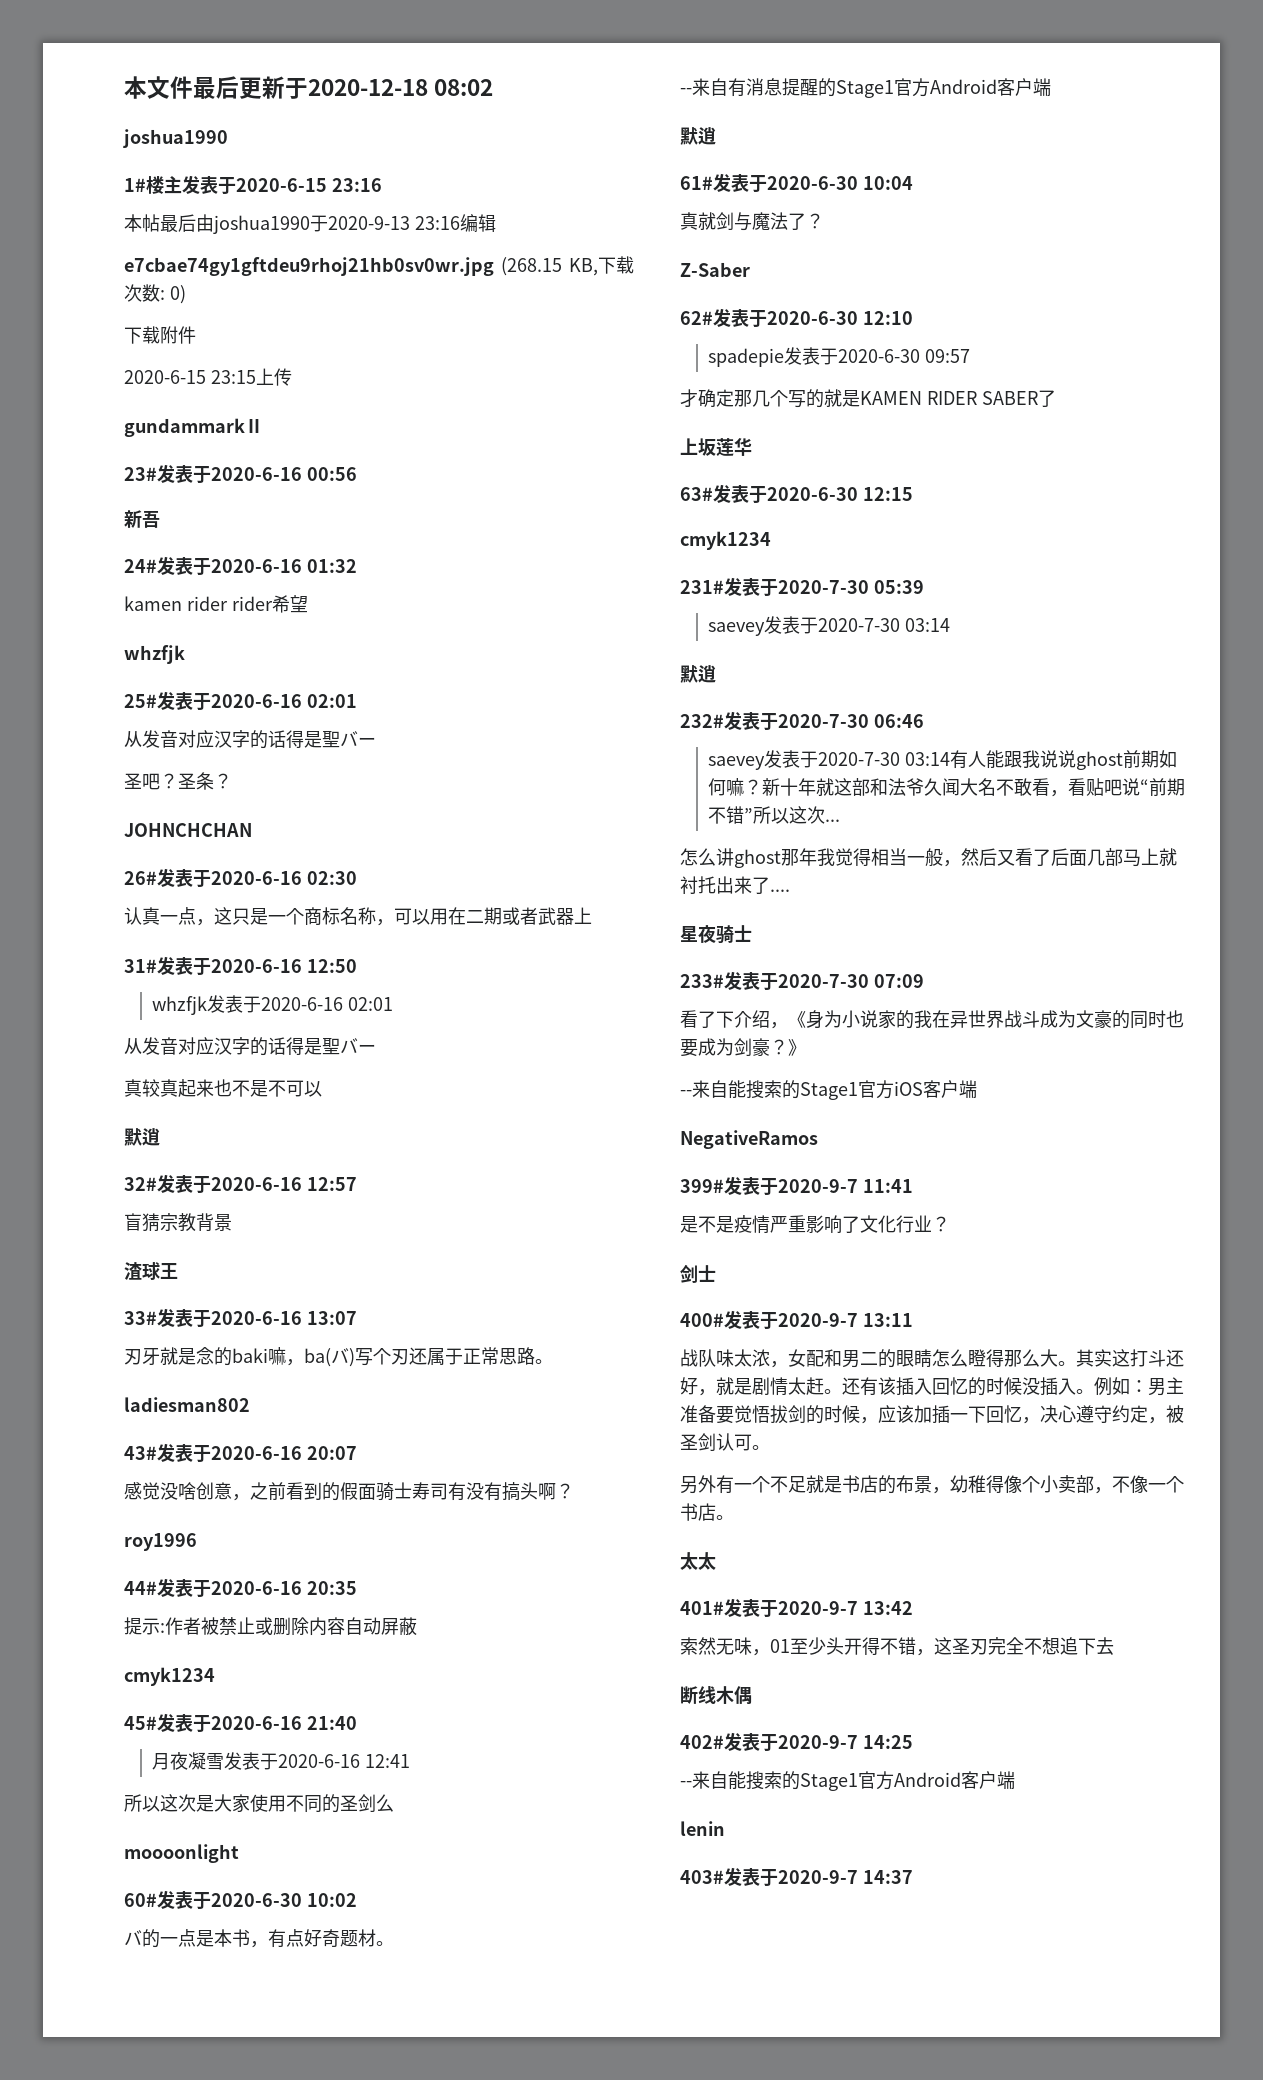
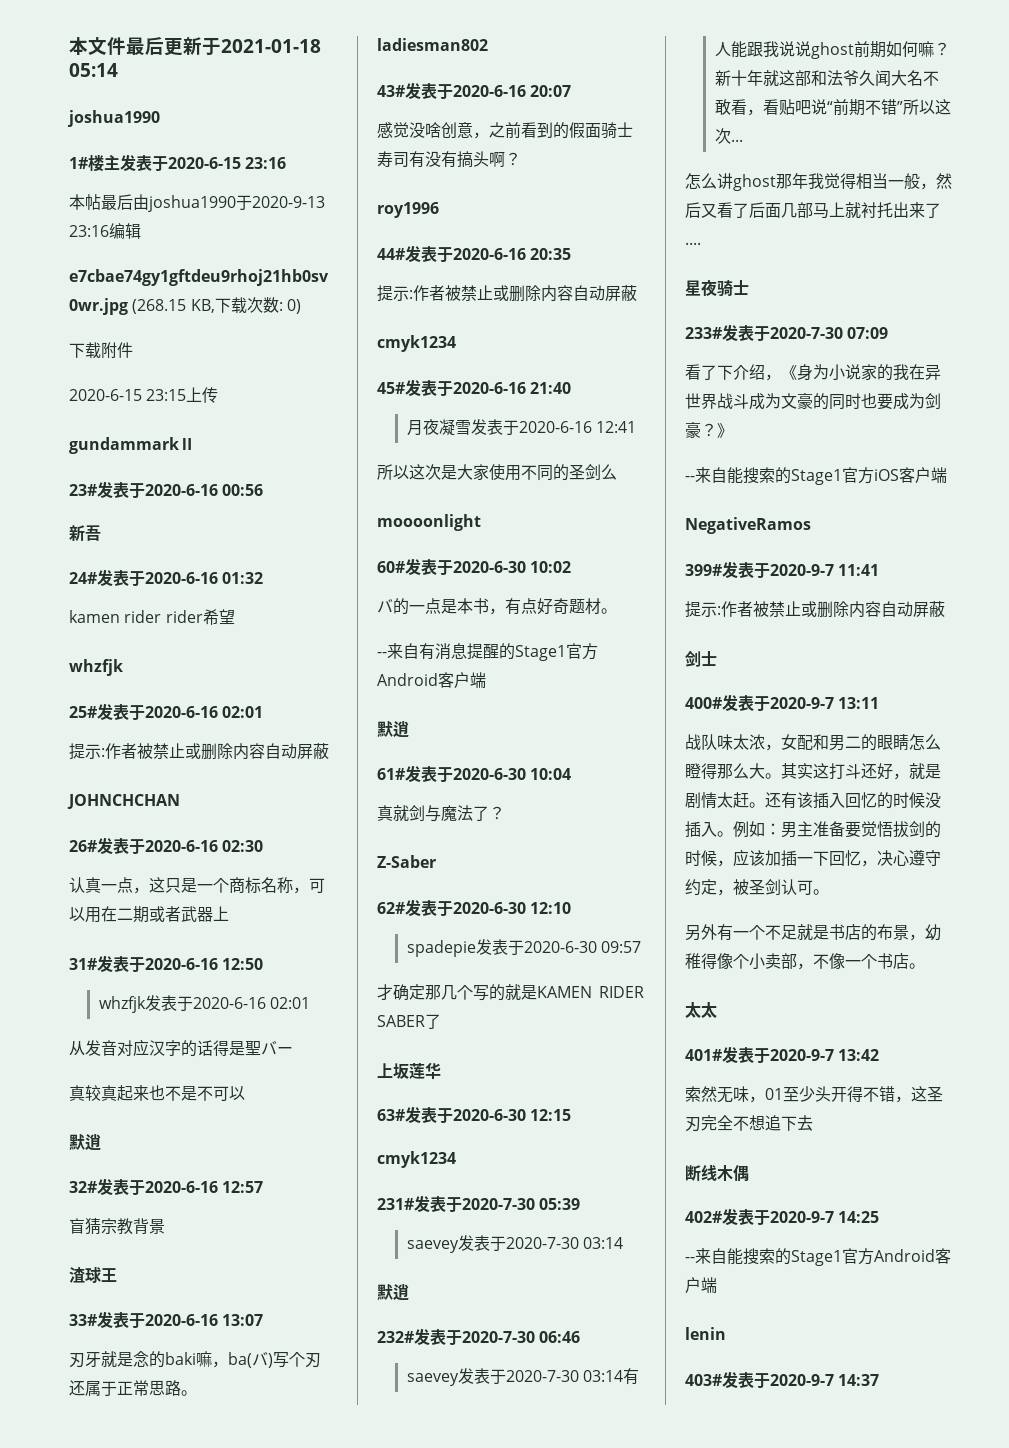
- 本文件最后更新于2020-12-18 08:02
+ 本文件最后更新于2021-01-18 05:14
  25#发表于2020-6-16 02:01
- 从发音对应汉字的话得是聖バー
- 圣吧？圣条？
+ 提示:作者被禁止或删除内容自动屏蔽
  399#发表于2020-9-7 11:41
- 是不是疫情严重影响了文化行业？
+ 提示:作者被禁止或删除内容自动屏蔽

